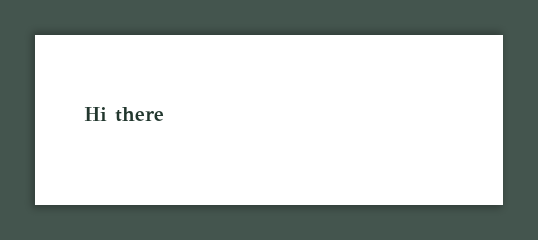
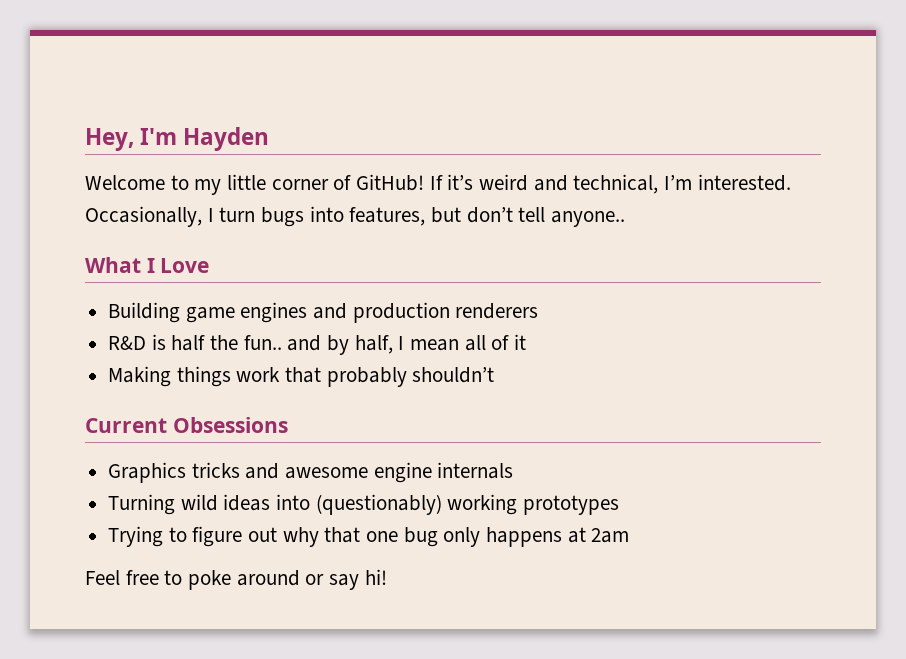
- Hi there
+ Hey, I'm Hayden
+ Welcome to my little corner of GitHub! If it’s weird and technical, I’m interested. Occasionally, I turn bugs into features, but don’t tell anyone..
+ What I Love
+ Building game engines and production renderers
+ R&D is half the fun.. and by half, I mean all of it
+ Making things work that probably shouldn’t
+ Current Obsessions
+ Graphics tricks and awesome engine internals
+ Turning wild ideas into (questionably) working prototypes
+ Trying to figure out why that one bug only happens at 2am
+ Feel free to poke around or say hi!

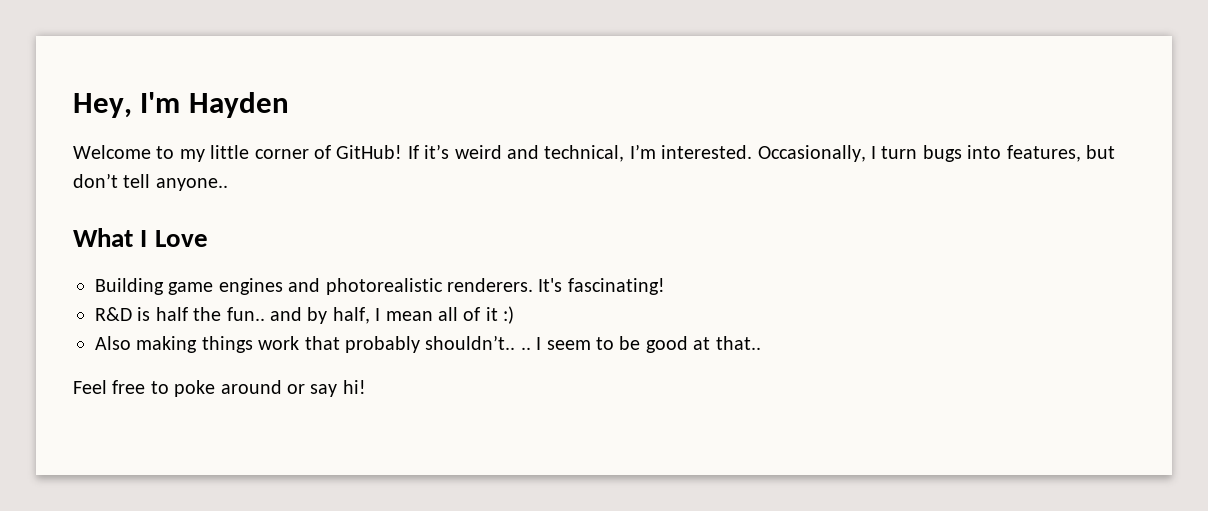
- Building game engines and production renderers
+ Building game engines and photorealistic renderers. It's fascinating!
- R&D is half the fun.. and by half, I mean all of it
- Making things work that probably shouldn’t
- Current Obsessions
- Graphics tricks and awesome engine internals
- Turning wild ideas into (questionably) working prototypes
- Trying to figure out why that one bug only happens at 2am
+ R&D is half the fun.. and by half, I mean all of it :)
+ Also making things work that probably shouldn’t.. .. I seem to be good at that..

